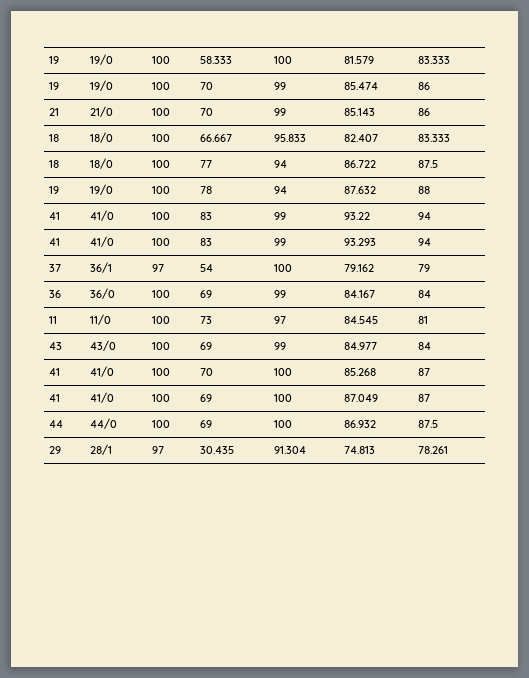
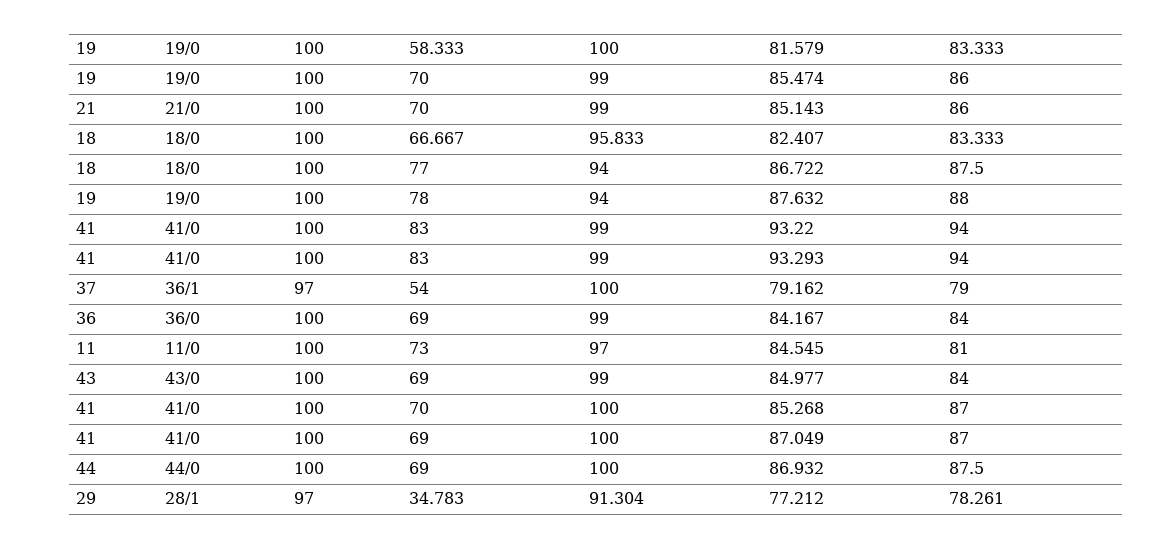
- 29 | 28/1 | 97 | 30.435 | 91.304 | 74.813 | 78.261
+ 29 | 28/1 | 97 | 34.783 | 91.304 | 77.212 | 78.261

